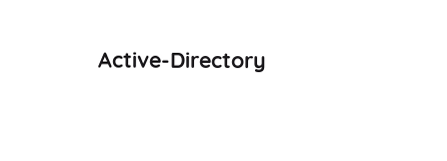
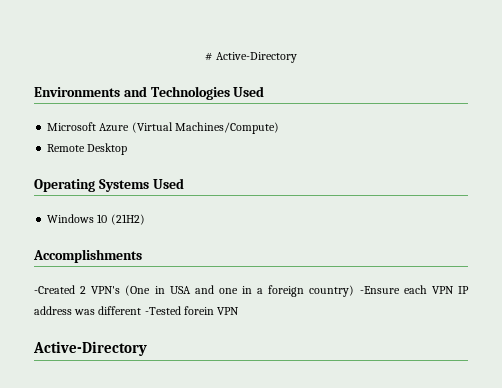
+ # Active-Directory
+ Environments and Technologies Used
+ Microsoft Azure (Virtual Machines/Compute)
+ Remote Desktop
+ Operating Systems Used
+ Windows 10 (21H2)
+ Accomplishments
+ -Created 2 VPN's (One in USA and one in a foreign country) -Ensure each VPN IP address was different -Tested forein VPN

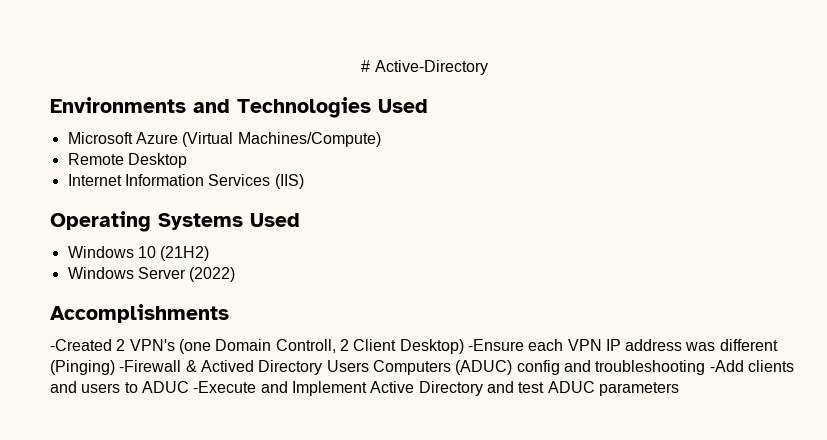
+ Internet Information Services (IIS)
+ Windows Server (2022)
- -Created 2 VPN's (One in USA and one in a foreign country) -Ensure each VPN IP address was different -Tested forein VPN
- Active-Directory
+ -Created 2 VPN's (one Domain Controll, 2 Client Desktop) -Ensure each VPN IP address was different (Pinging) -Firewall & Actived Directory Users Computers (ADUC) config and troubleshooting -Add clients and users to ADUC -Execute and Implement Active Directory and test ADUC parameters

